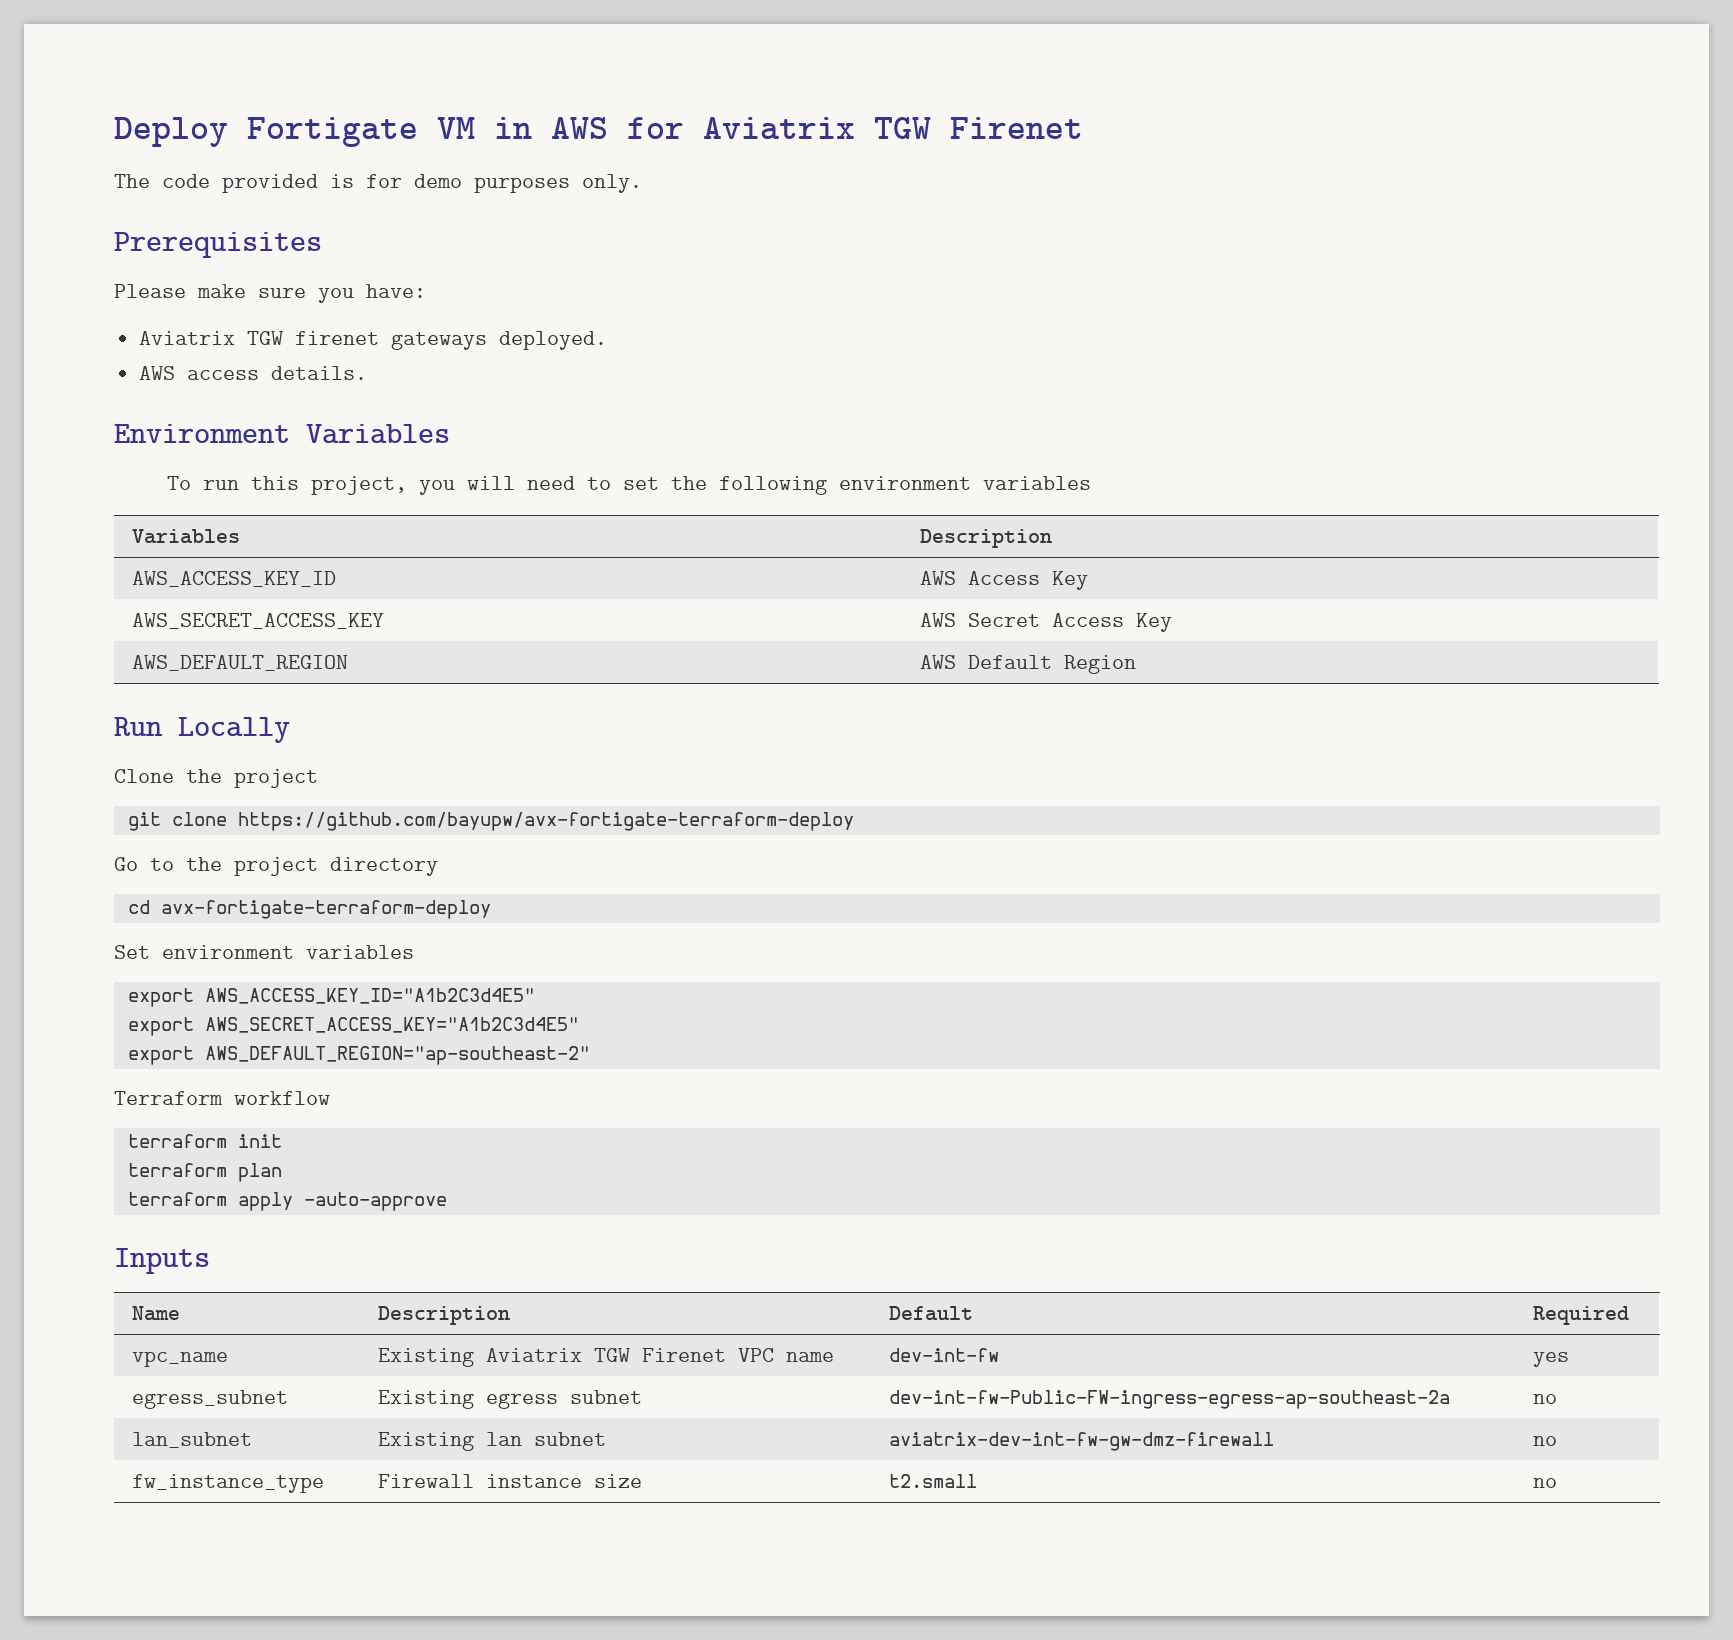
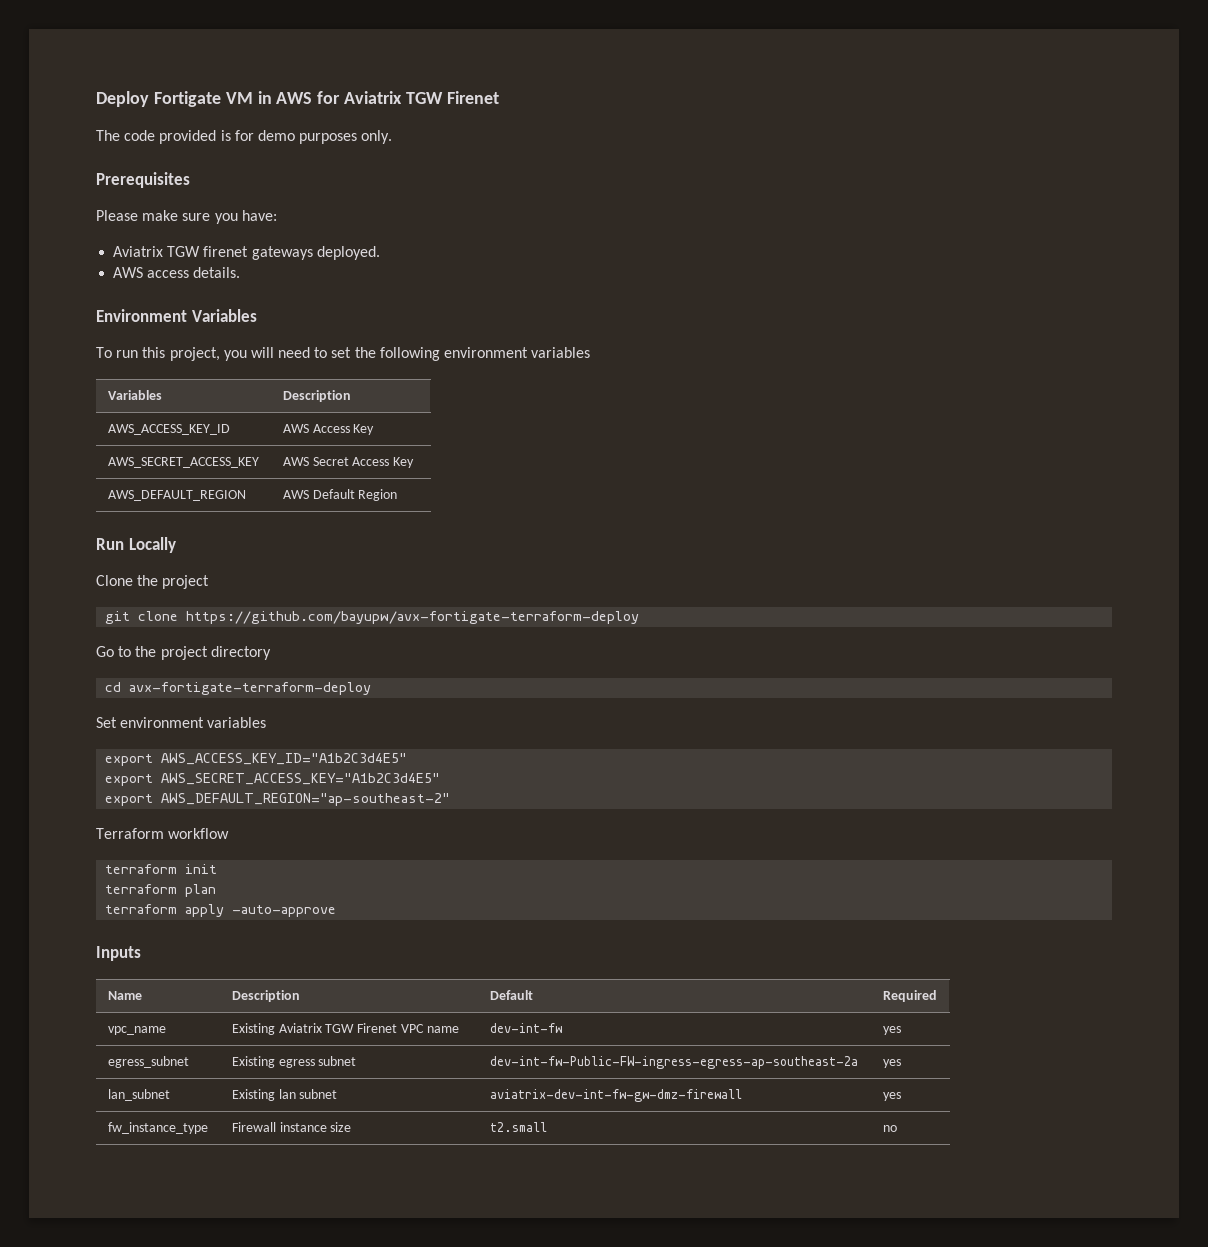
- egress_subnet | Existing egress subnet | dev-int-fw-Public-FW-ingress-egress-ap-southeast-2a | no
+ egress_subnet | Existing egress subnet | dev-int-fw-Public-FW-ingress-egress-ap-southeast-2a | yes
- lan_subnet | Existing lan subnet | aviatrix-dev-int-fw-gw-dmz-firewall | no
+ lan_subnet | Existing lan subnet | aviatrix-dev-int-fw-gw-dmz-firewall | yes

